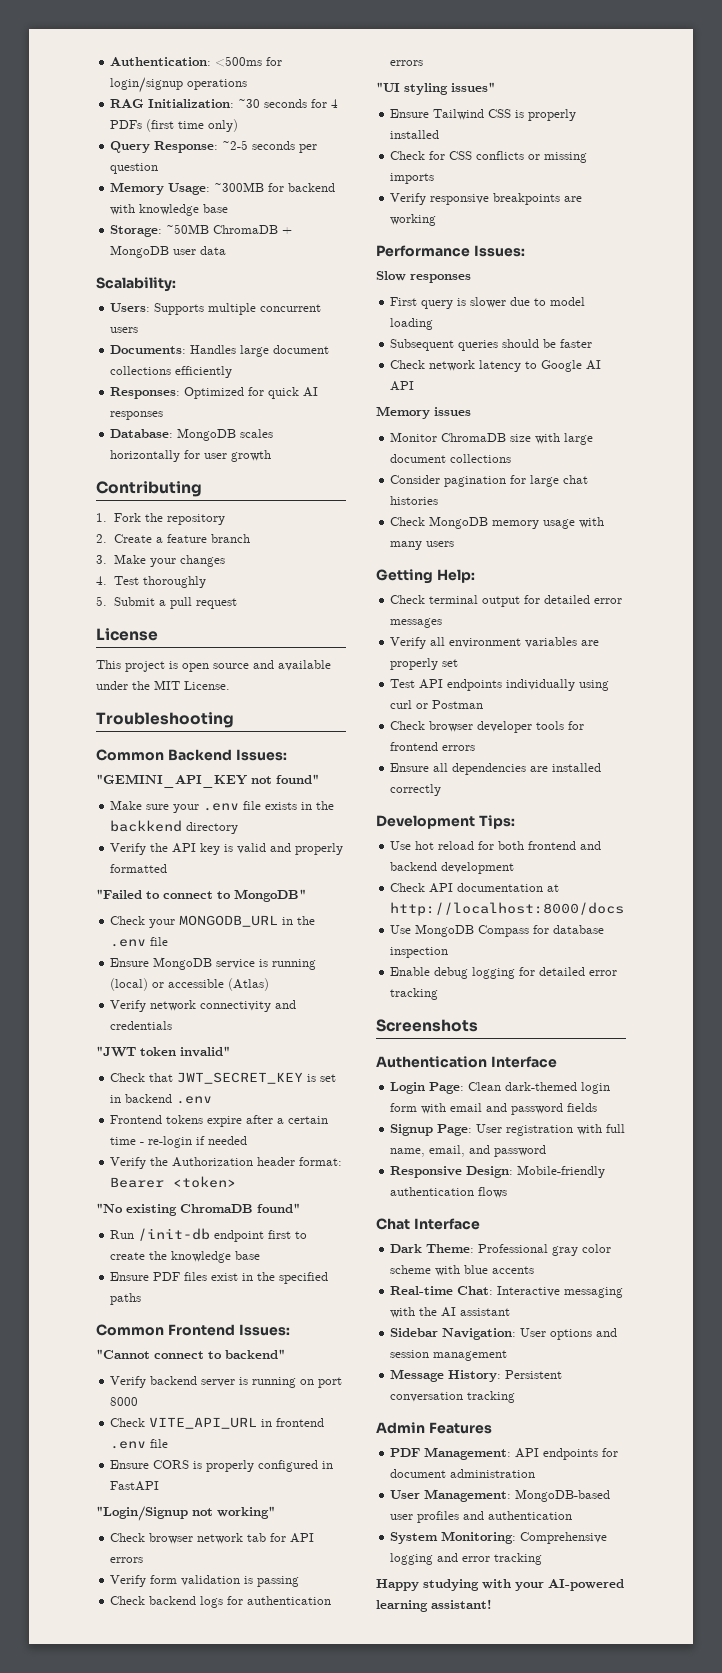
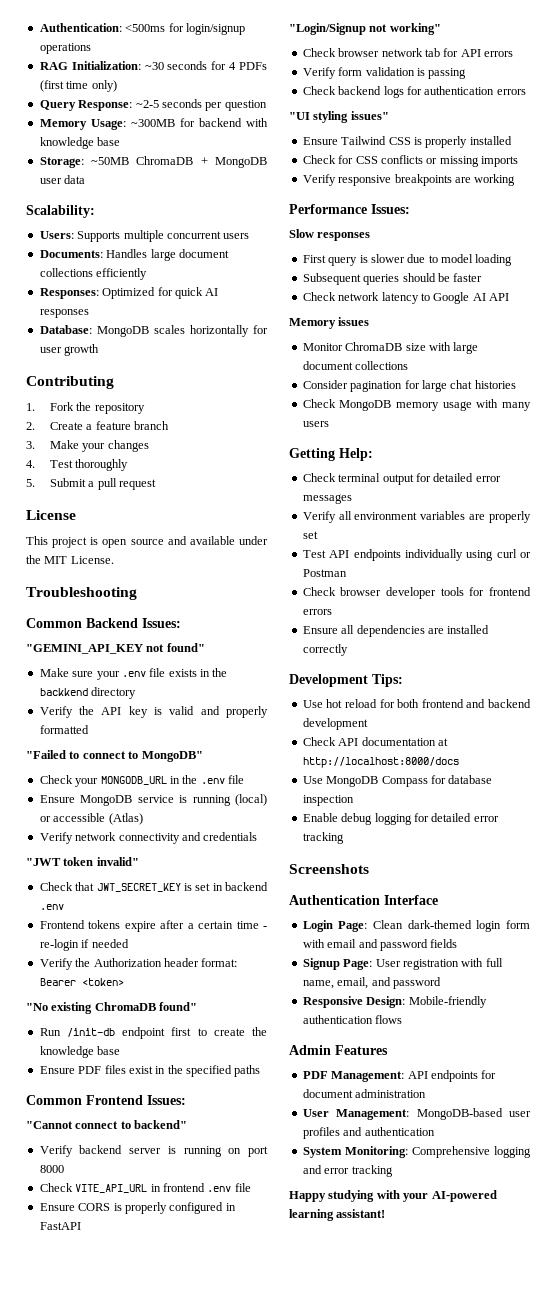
- Chat Interface
- Dark Theme: Professional gray color scheme with blue accents
- Real-time Chat: Interactive messaging with the AI assistant
- Sidebar Navigation: User options and session management
- Message History: Persistent conversation tracking

